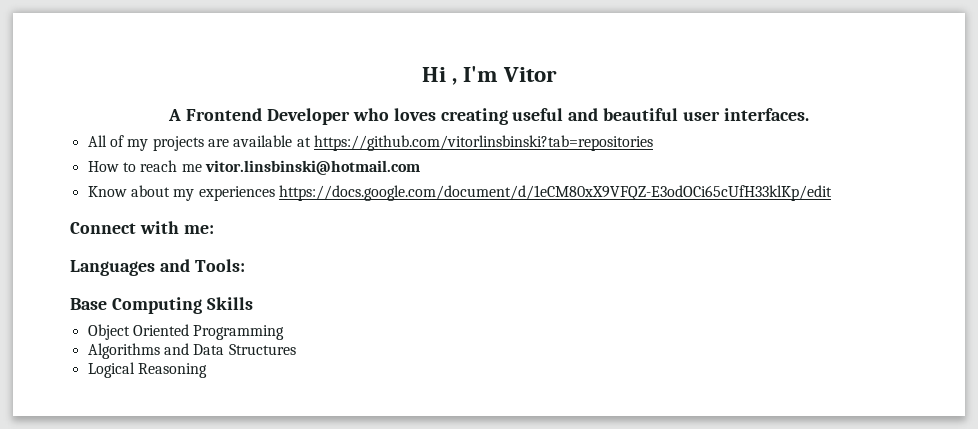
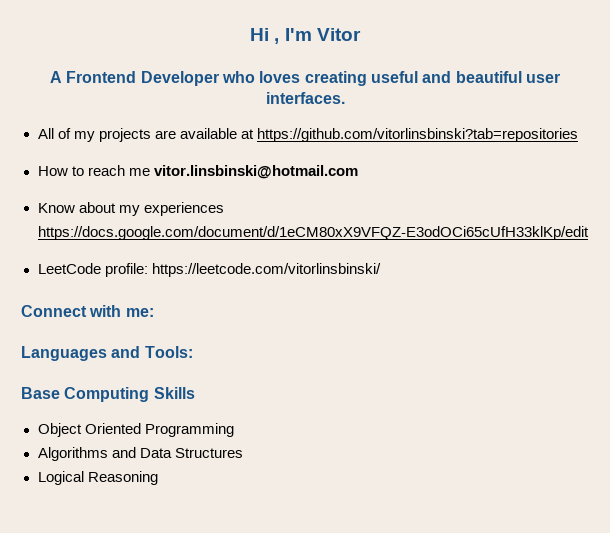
+ LeetCode profile: https://leetcode.com/vitorlinsbinski/

